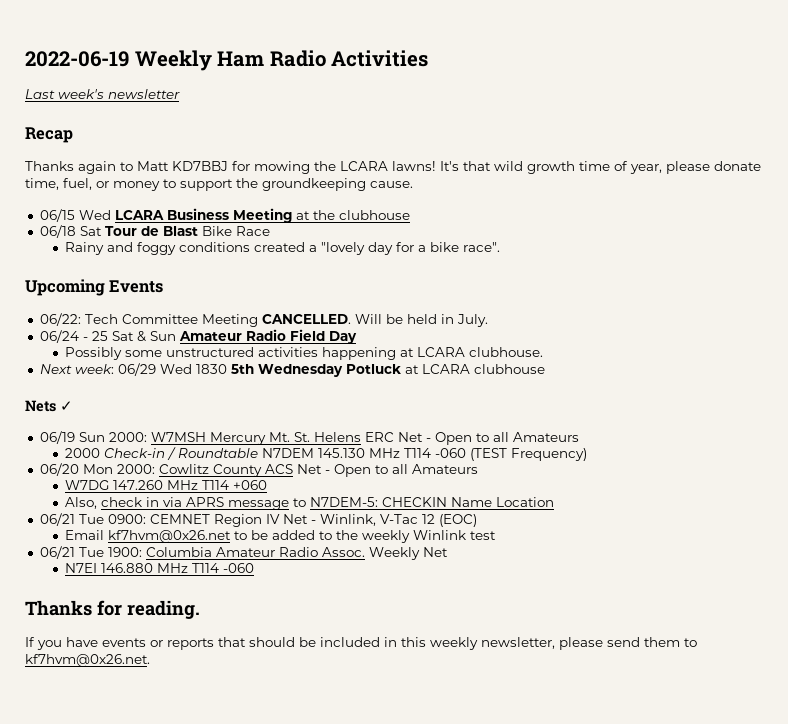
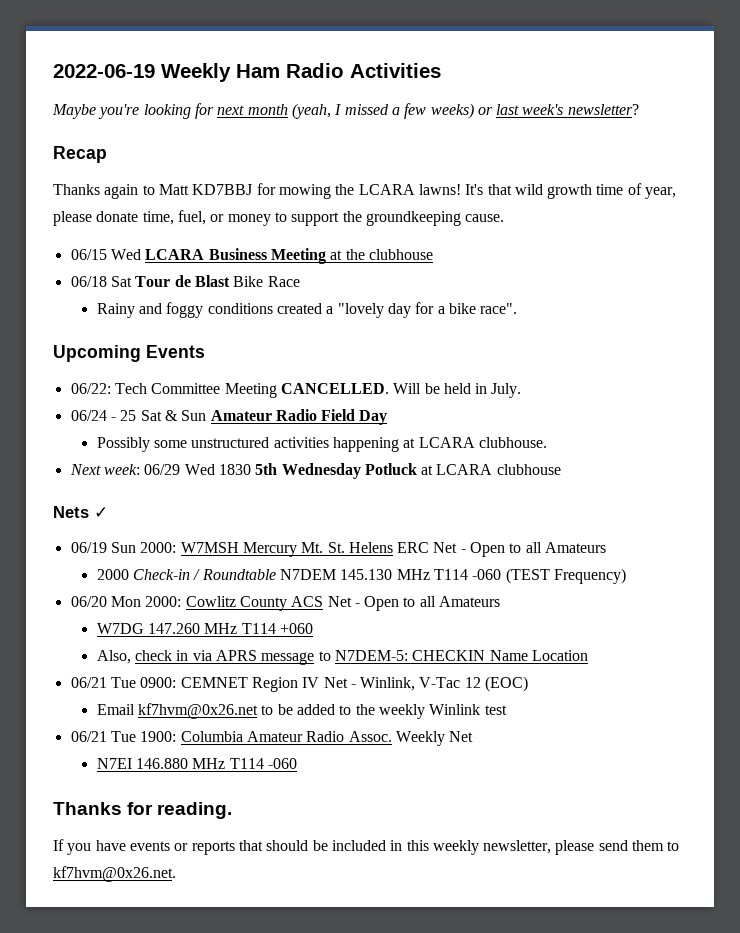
- Last week's newsletter
+ Maybe you're looking for next month (yeah, I missed a few weeks) or last week's newsletter?

